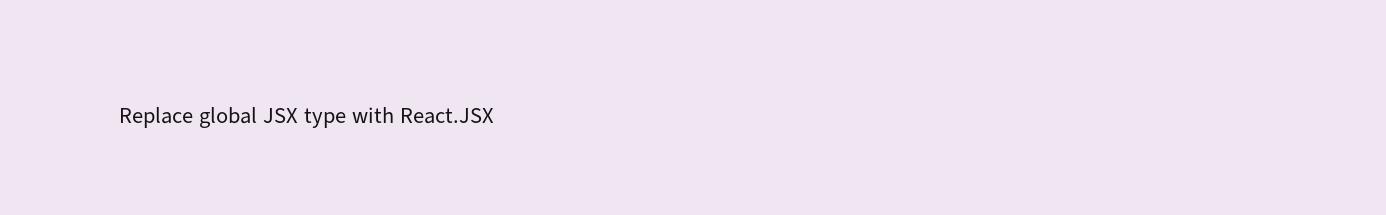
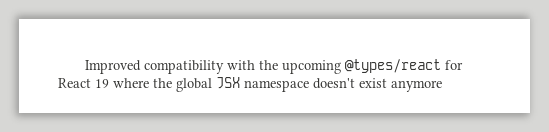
- Replace global JSX type with React.JSX
+ Improved compatibility with the upcoming @types/react for React 19 where the global JSX namespace doesn't exist anymore

